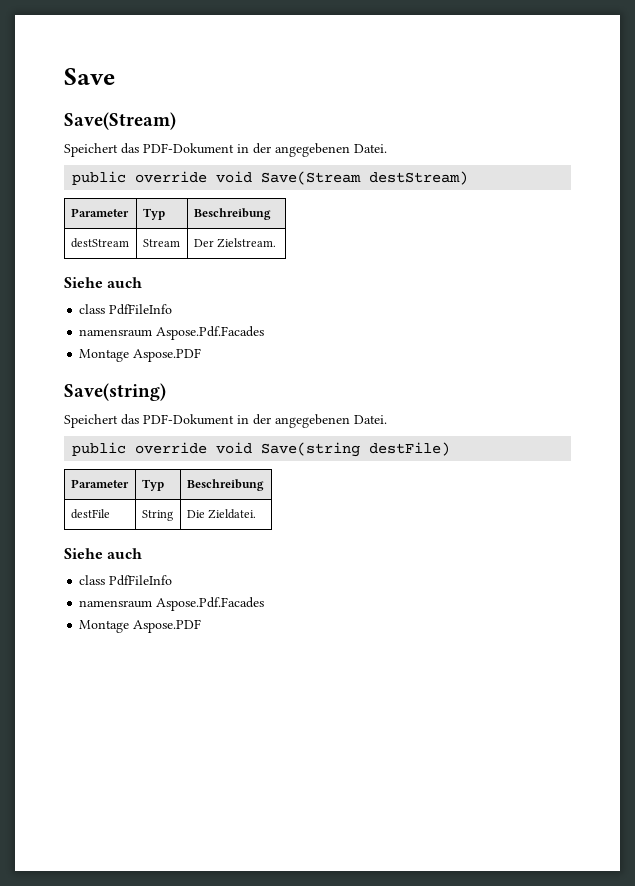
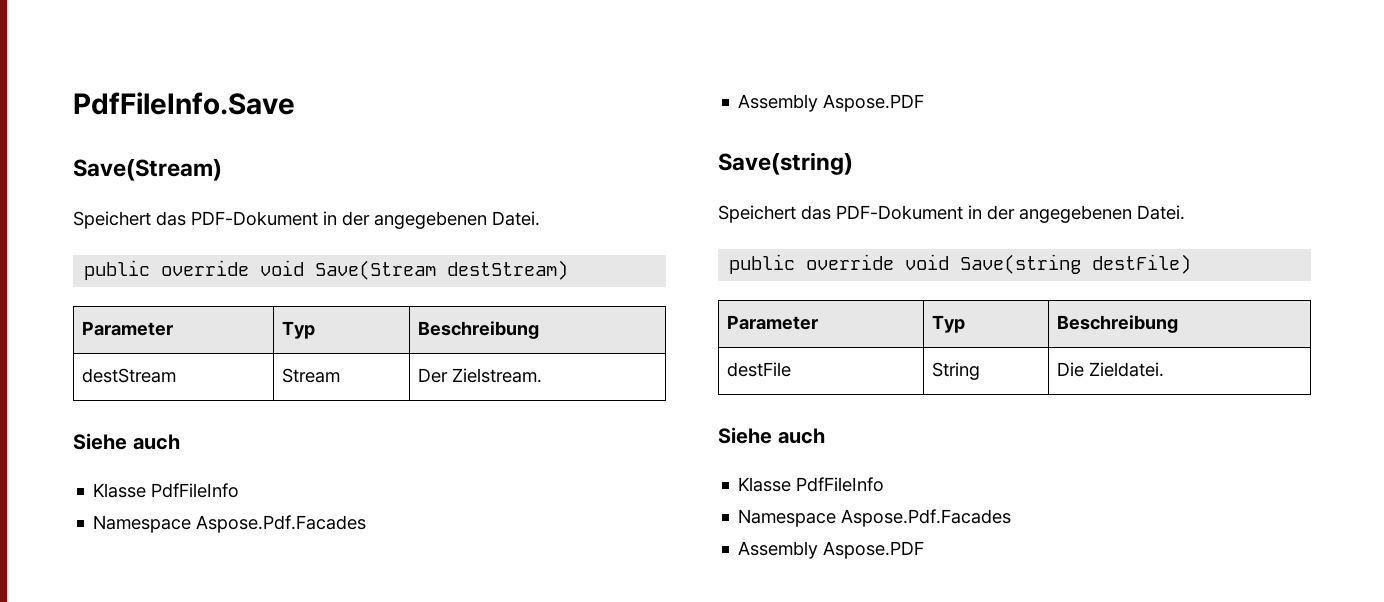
- Save
+ PdfFileInfo.Save
  destStream | Stream | Der Zielstream.
  Siehe auch
- class PdfFileInfo
- namensraum Aspose.Pdf.Facades
- Montage Aspose.PDF
+ Klasse PdfFileInfo
+ Namespace Aspose.Pdf.Facades
+ Assembly Aspose.PDF
  destFile | String | Die Zieldatei.
  Siehe auch
- class PdfFileInfo
- namensraum Aspose.Pdf.Facades
- Montage Aspose.PDF
+ Klasse PdfFileInfo
+ Namespace Aspose.Pdf.Facades
+ Assembly Aspose.PDF

